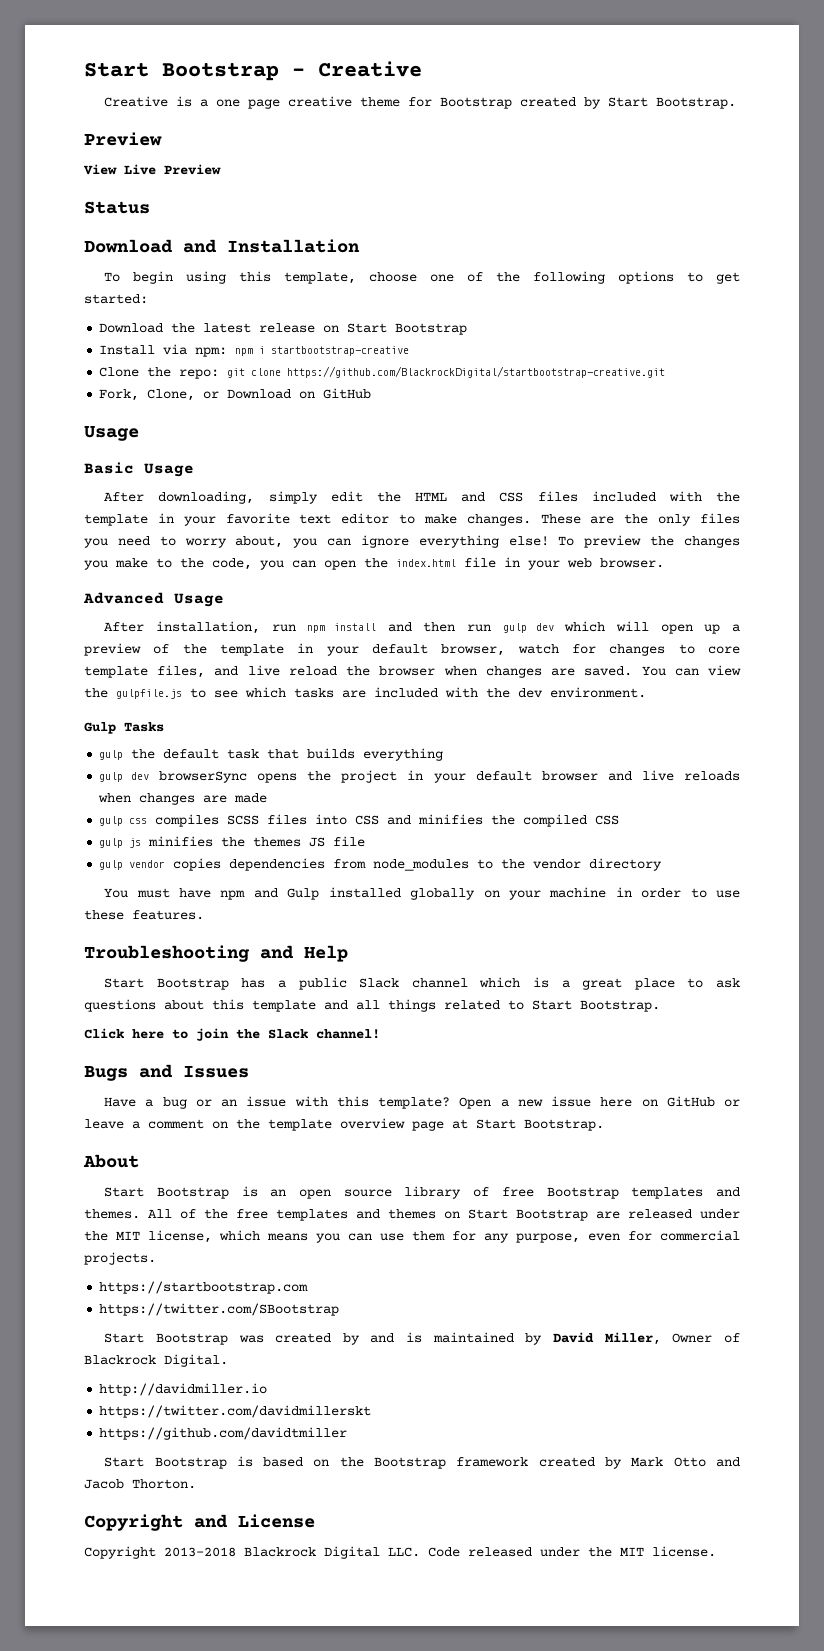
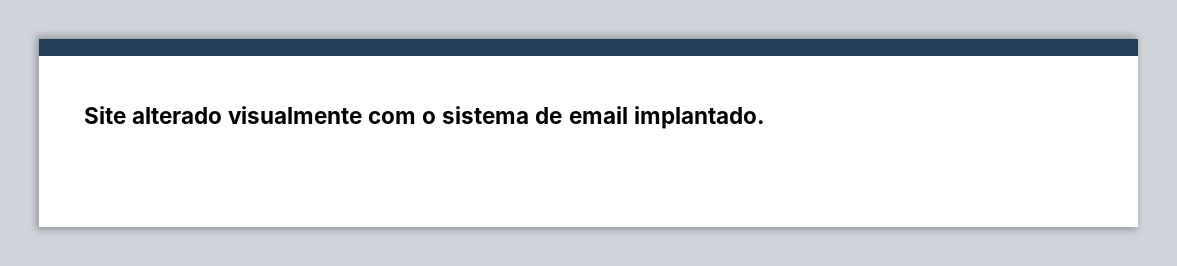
- Start Bootstrap - Creative
- Creative is a one page creative theme for Bootstrap created by Start Bootstrap.
- Preview
- View Live Preview
- Status
- Download and Installation
- To begin using this template, choose one of the following options to get started:
- Download the latest release on Start Bootstrap
- Install via npm: npm i startbootstrap-creative
- Clone the repo: git clone https://github.com/BlackrockDigital/startbootstrap-creative.git
- Fork, Clone, or Download on GitHub
- Usage
- Basic Usage
- After downloading, simply edit the HTML and CSS files included with the template in your favorite text editor to make changes. These are the only files you need to worry about, you can ignore everything else! To preview the changes you make to the code, you can open the index.html file in your web browser.
- Advanced Usage
- After installation, run npm install and then run gulp dev which will open up a preview of the template in your default browser, watch for changes to core template files, and live reload the browser when changes are saved. You can view the gulpfile.js to see which tasks are included with the dev environment.
- Gulp Tasks
- gulp the default task that builds everything
- gulp dev browserSync opens the project in your default browser and live reloads when changes are made
- gulp css compiles SCSS files into CSS and minifies the compiled CSS
- gulp js minifies the themes JS file
- gulp vendor copies dependencies from node_modules to the vendor directory
- You must have npm and Gulp installed globally on your machine in order to use these features.
- Troubleshooting and Help
- Start Bootstrap has a public Slack channel which is a great place to ask questions about this template and all things related to Start Bootstrap.
- Click here to join the Slack channel!
- Bugs and Issues
- Have a bug or an issue with this template? Open a new issue here on GitHub or leave a comment on the template overview page at Start Bootstrap.
- About
- Start Bootstrap is an open source library of free Bootstrap templates and themes. All of the free templates and themes on Start Bootstrap are released under the MIT license, which means you can use them for any purpose, even for commercial projects.
- https://startbootstrap.com
- https://twitter.com/SBootstrap
- Start Bootstrap was created by and is maintained by David Miller, Owner of Blackrock Digital.
- http://davidmiller.io
- https://twitter.com/davidmillerskt
- https://github.com/davidtmiller
- Start Bootstrap is based on the Bootstrap framework created by Mark Otto and Jacob Thorton.
- Copyright and License
- Copyright 2013-2018 Blackrock Digital LLC. Code released under the MIT license.
+ Site alterado visualmente com o sistema de email implantado.

